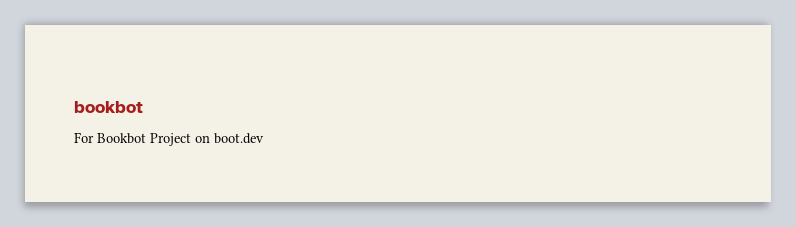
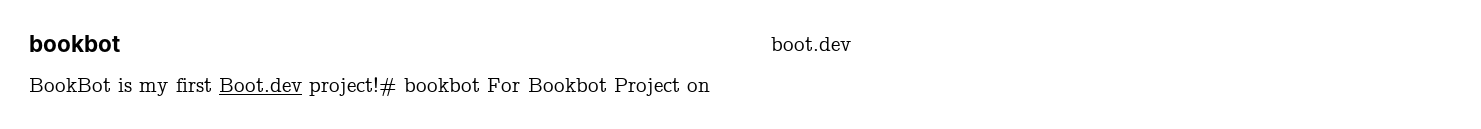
- For Bookbot Project on boot.dev
+ BookBot is my first Boot.dev project!# bookbot For Bookbot Project on boot.dev

